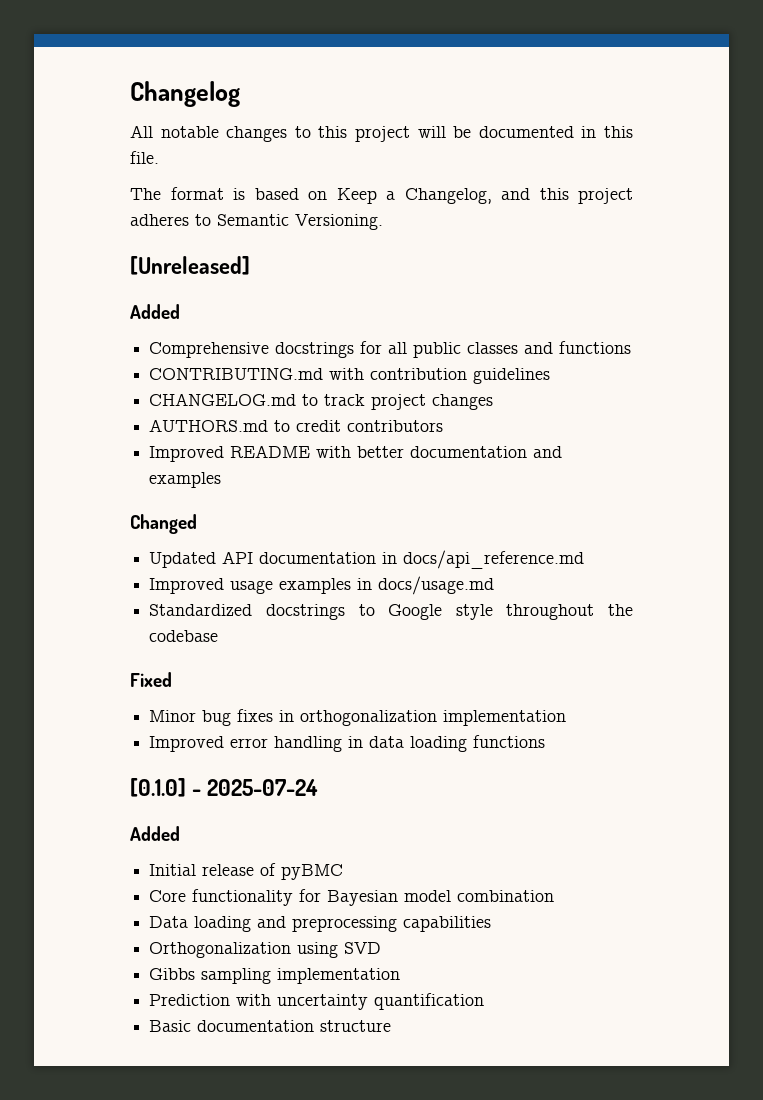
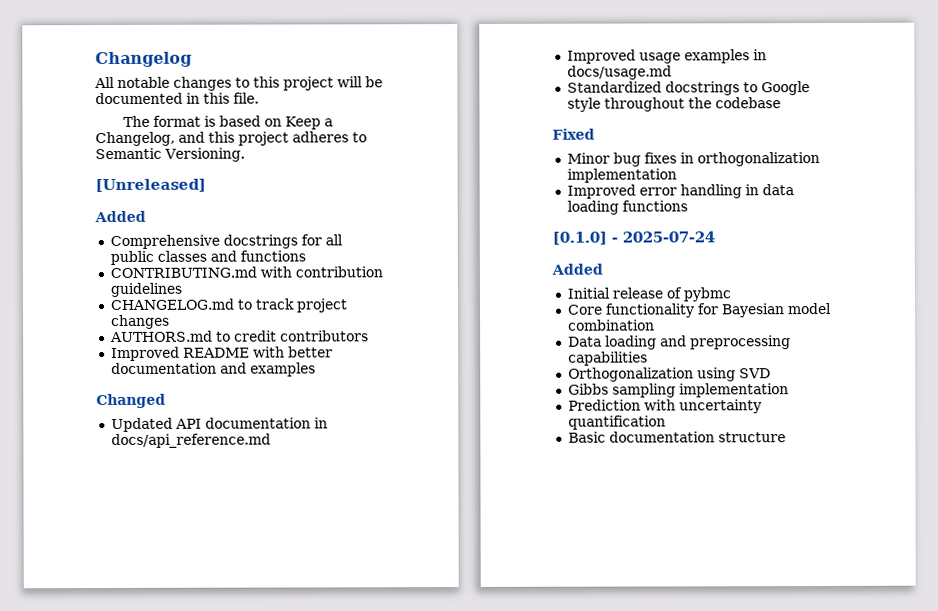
- Initial release of pyBMC
+ Initial release of pybmc

